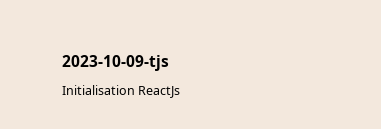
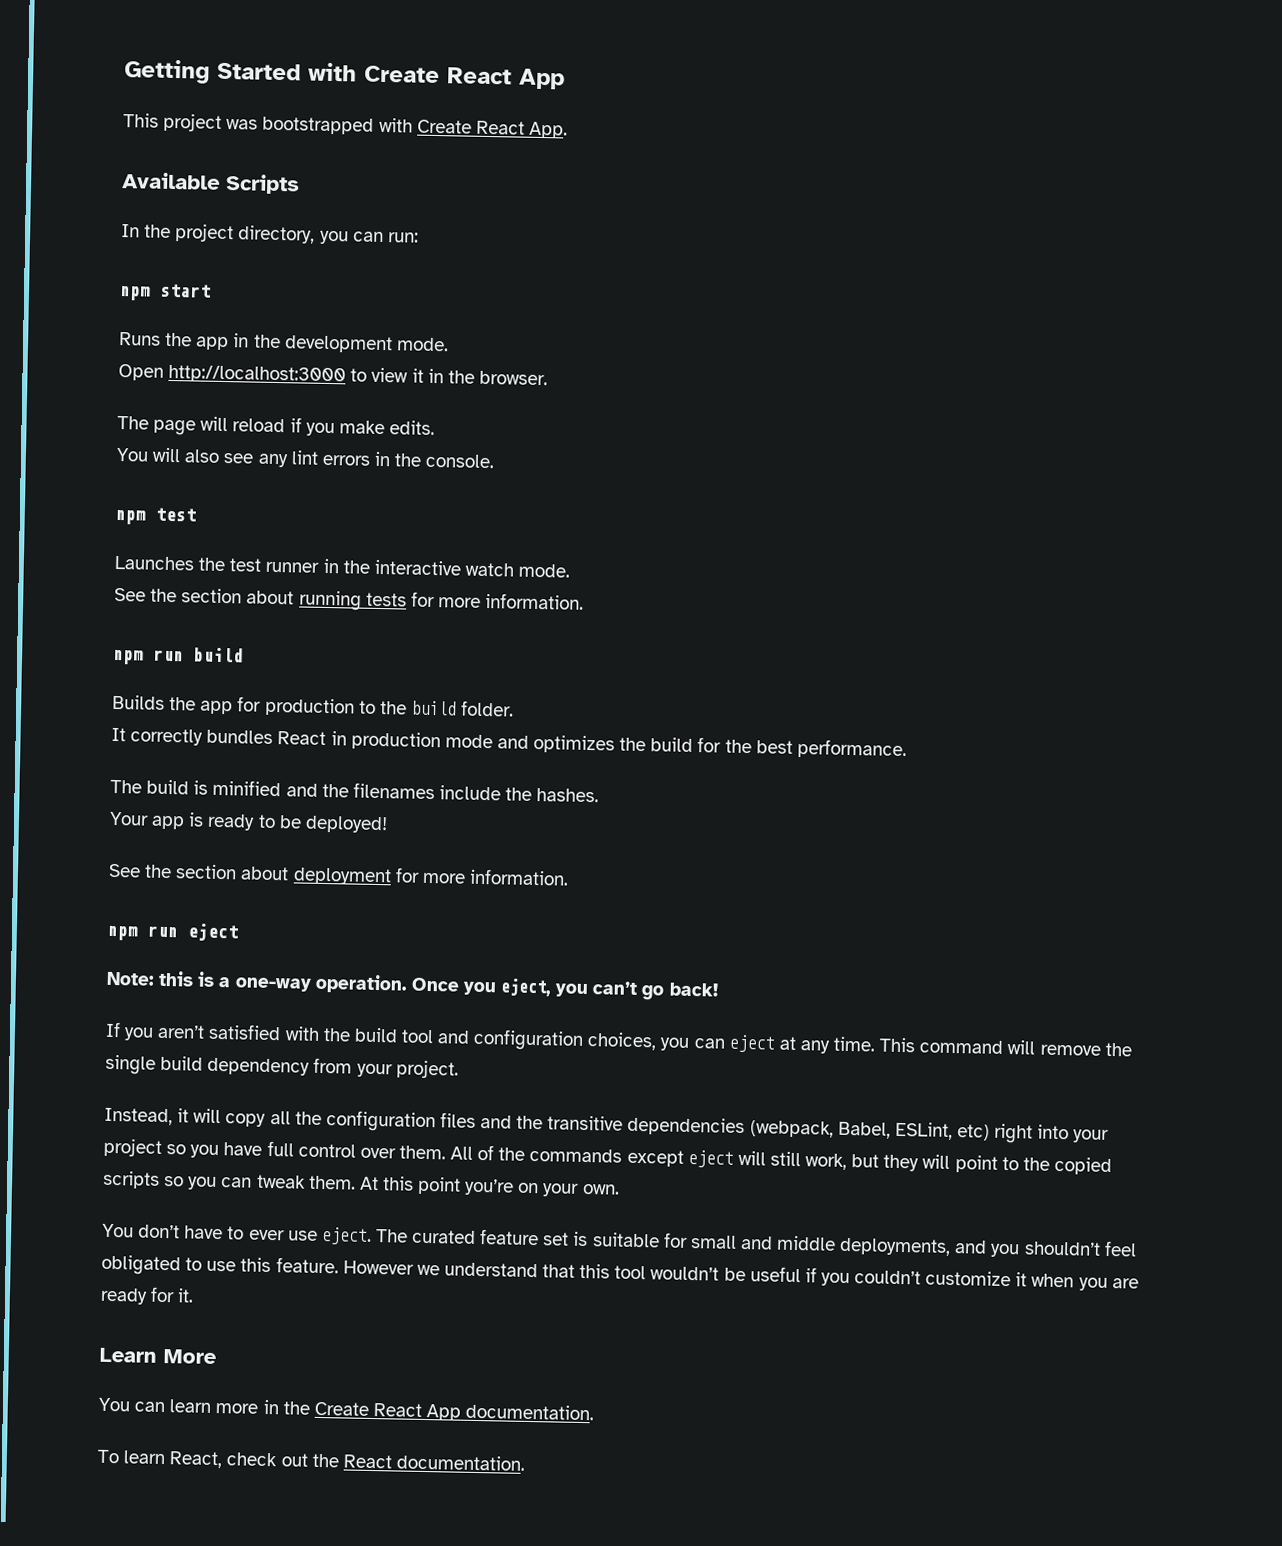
- 2023-10-09-tjs
- Initialisation ReactJs
+ Getting Started with Create React App
+ This project was bootstrapped with Create React App.
+ Available Scripts
+ In the project directory, you can run:
+ npm start
+ Runs the app in the development mode.
+ Open http://localhost:3000 to view it in the browser.
+ The page will reload if you make edits.
+ You will also see any lint errors in the console.
+ npm test
+ Launches the test runner in the interactive watch mode.
+ See the section about running tests for more information.
+ npm run build
+ Builds the app for production to the build folder.
+ It correctly bundles React in production mode and optimizes the build for the best performance.
+ The build is minified and the filenames include the hashes.
+ Your app is ready to be deployed!
+ See the section about deployment for more information.
+ npm run eject
+ Note: this is a one-way operation. Once you eject, you can’t go back!
+ If you aren’t satisfied with the build tool and configuration choices, you can eject at any time. This command will remove the single build dependency from your project.
+ Instead, it will copy all the configuration files and the transitive dependencies (webpack, Babel, ESLint, etc) right into your project so you have full control over them. All of the commands except eject will still work, but they will point to the copied scripts so you can tweak them. At this point you’re on your own.
+ You don’t have to ever use eject. The curated feature set is suitable for small and middle deployments, and you shouldn’t feel obligated to use this feature. However we understand that this tool wouldn’t be useful if you couldn’t customize it when you are ready for it.
+ Learn More
+ You can learn more in the Create React App documentation.
+ To learn React, check out the React documentation.

